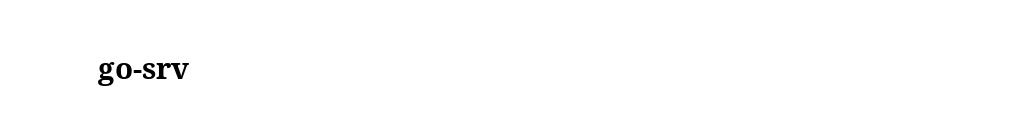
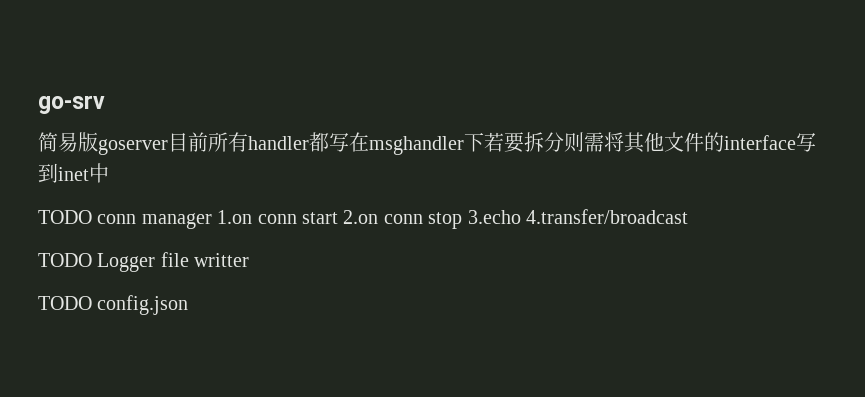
+ 简易版goserver目前所有handler都写在msghandler下若要拆分则需将其他文件的interface写到inet中
+ TODO conn manager 1.on conn start 2.on conn stop 3.echo 4.transfer/broadcast
+ TODO Logger file writter
+ TODO config.json

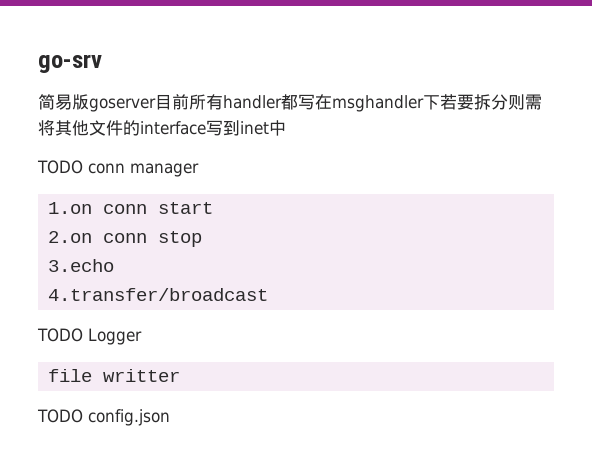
- TODO conn manager 1.on conn start 2.on conn stop 3.echo 4.transfer/broadcast
+ TODO conn manager
+ 1.on conn start
+ 2.on conn stop
+ 3.echo
+ 4.transfer/broadcast
- TODO Logger file writter
+ TODO Logger
+ file writter

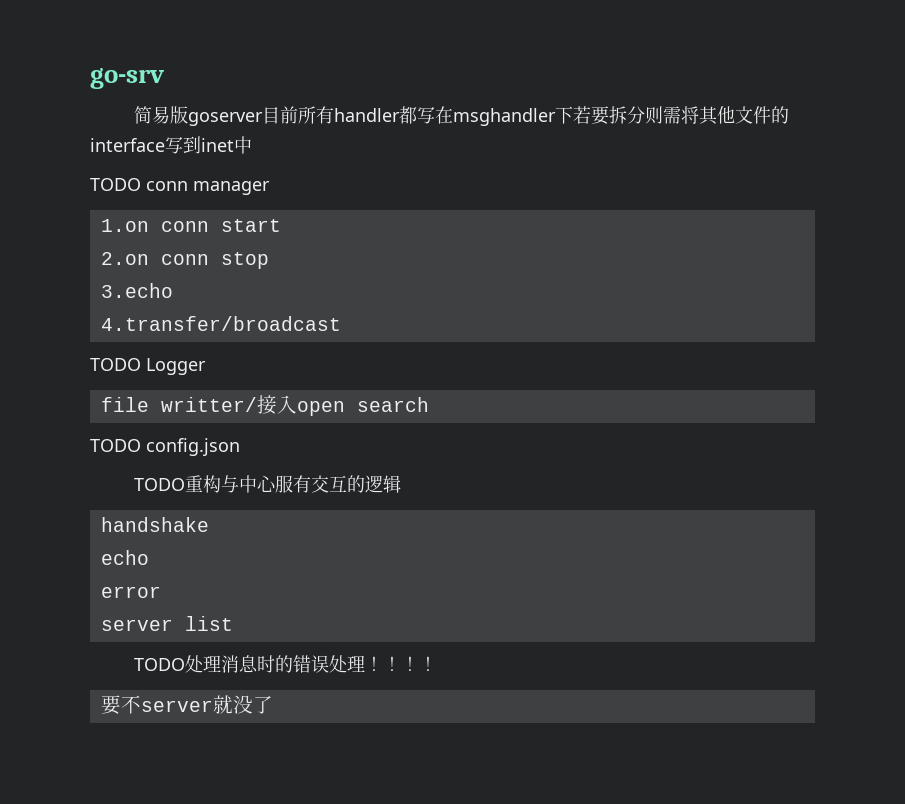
- file writter
+ file writter/接入open search
  TODO config.json
+ TODO重构与中心服有交互的逻辑
+ handshake
+ echo
+ error
+ server list
+ TODO处理消息时的错误处理！！！！
+ 要不server就没了

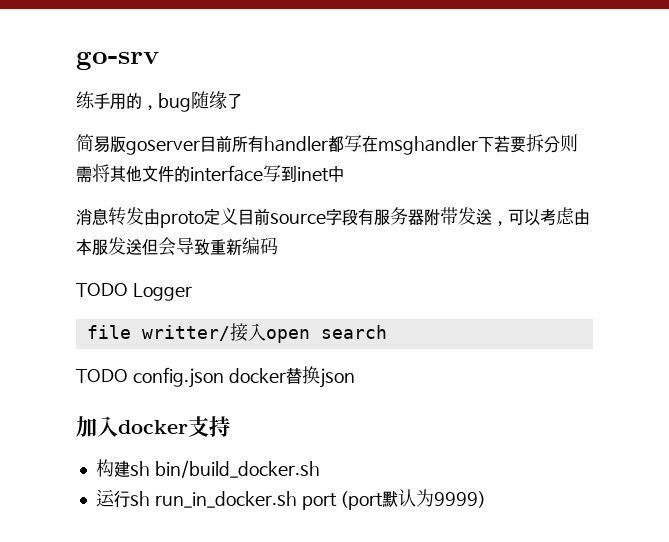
+ 练手用的，bug随缘了
- TODO conn manager
- 1.on conn start
- 2.on conn stop
- 3.echo
- 4.transfer/broadcast
+ 消息转发由proto定义目前source字段有服务器附带发送，可以考虑由本服发送但会导致重新编码
- TODO config.json
- TODO重构与中心服有交互的逻辑
- handshake
- echo
- error
- server list
- TODO处理消息时的错误处理！！！！
- 要不server就没了
+ TODO config.json docker替换json
+ 加入docker支持
+ 构建sh bin/build_docker.sh
+ 运行sh run_in_docker.sh port (port默认为9999)

